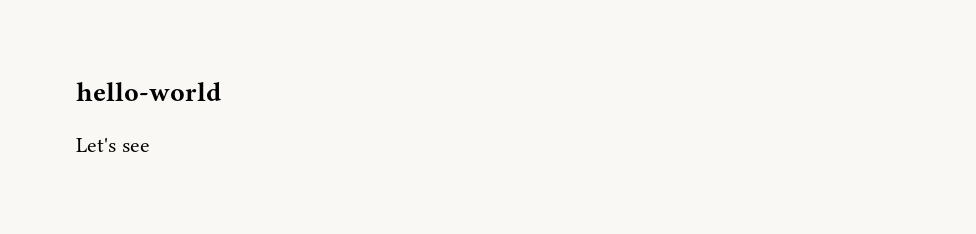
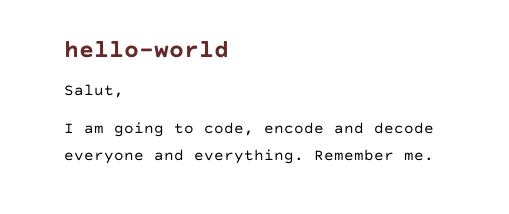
- Let's see
+ Salut,
+ I am going to code, encode and decode everyone and everything. Remember me.

